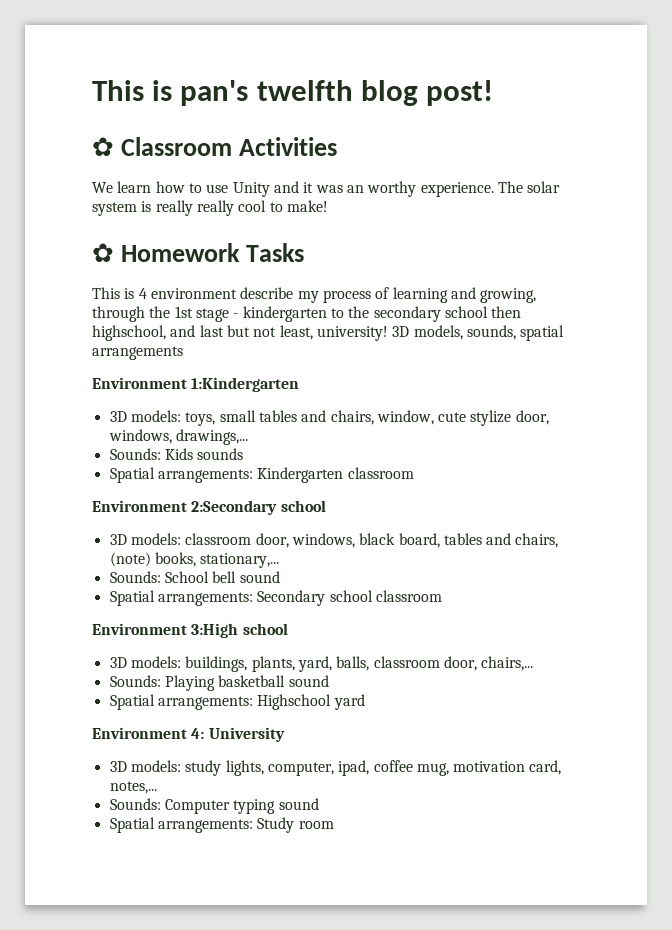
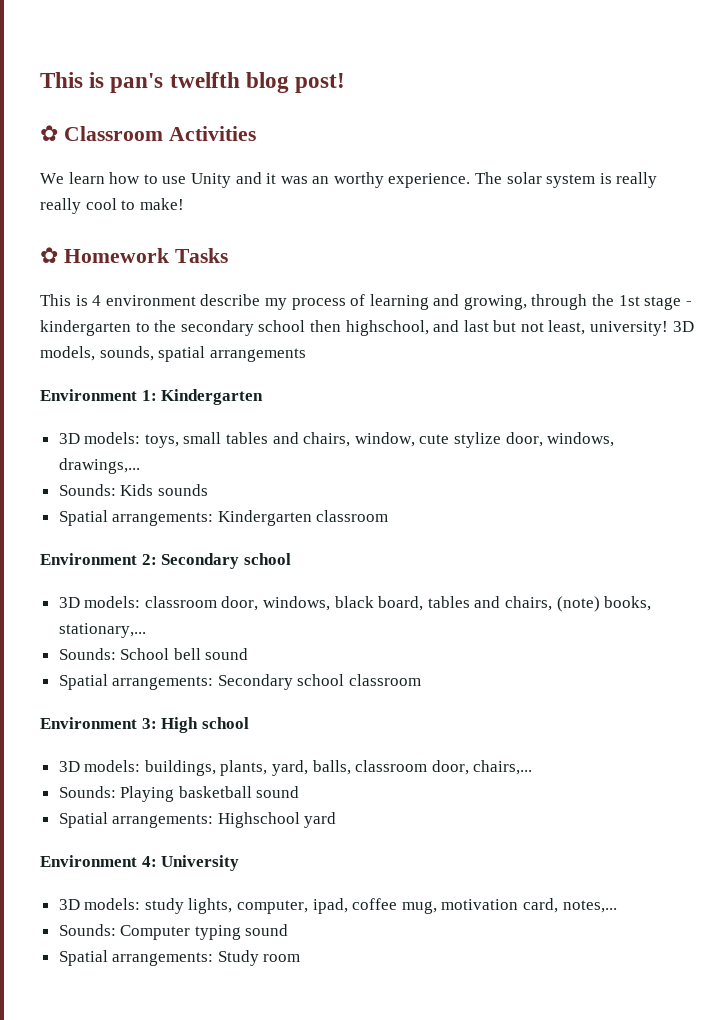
- Environment 1:Kindergarten
+ Environment 1: Kindergarten
- Environment 2:Secondary school
+ Environment 2: Secondary school
- Environment 3:High school
+ Environment 3: High school

